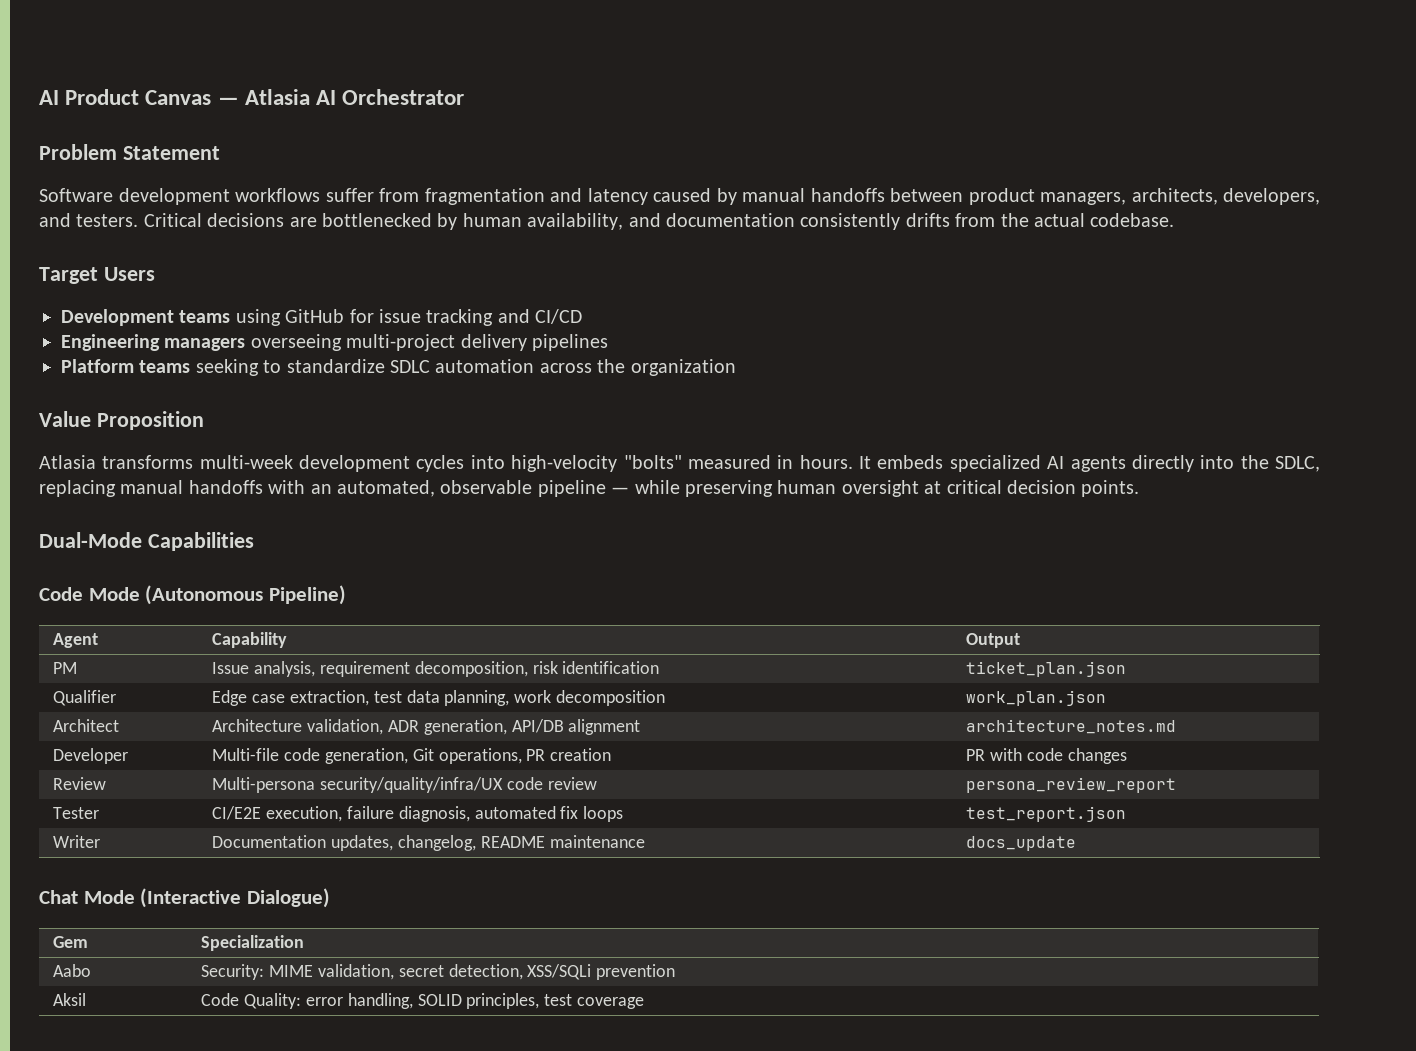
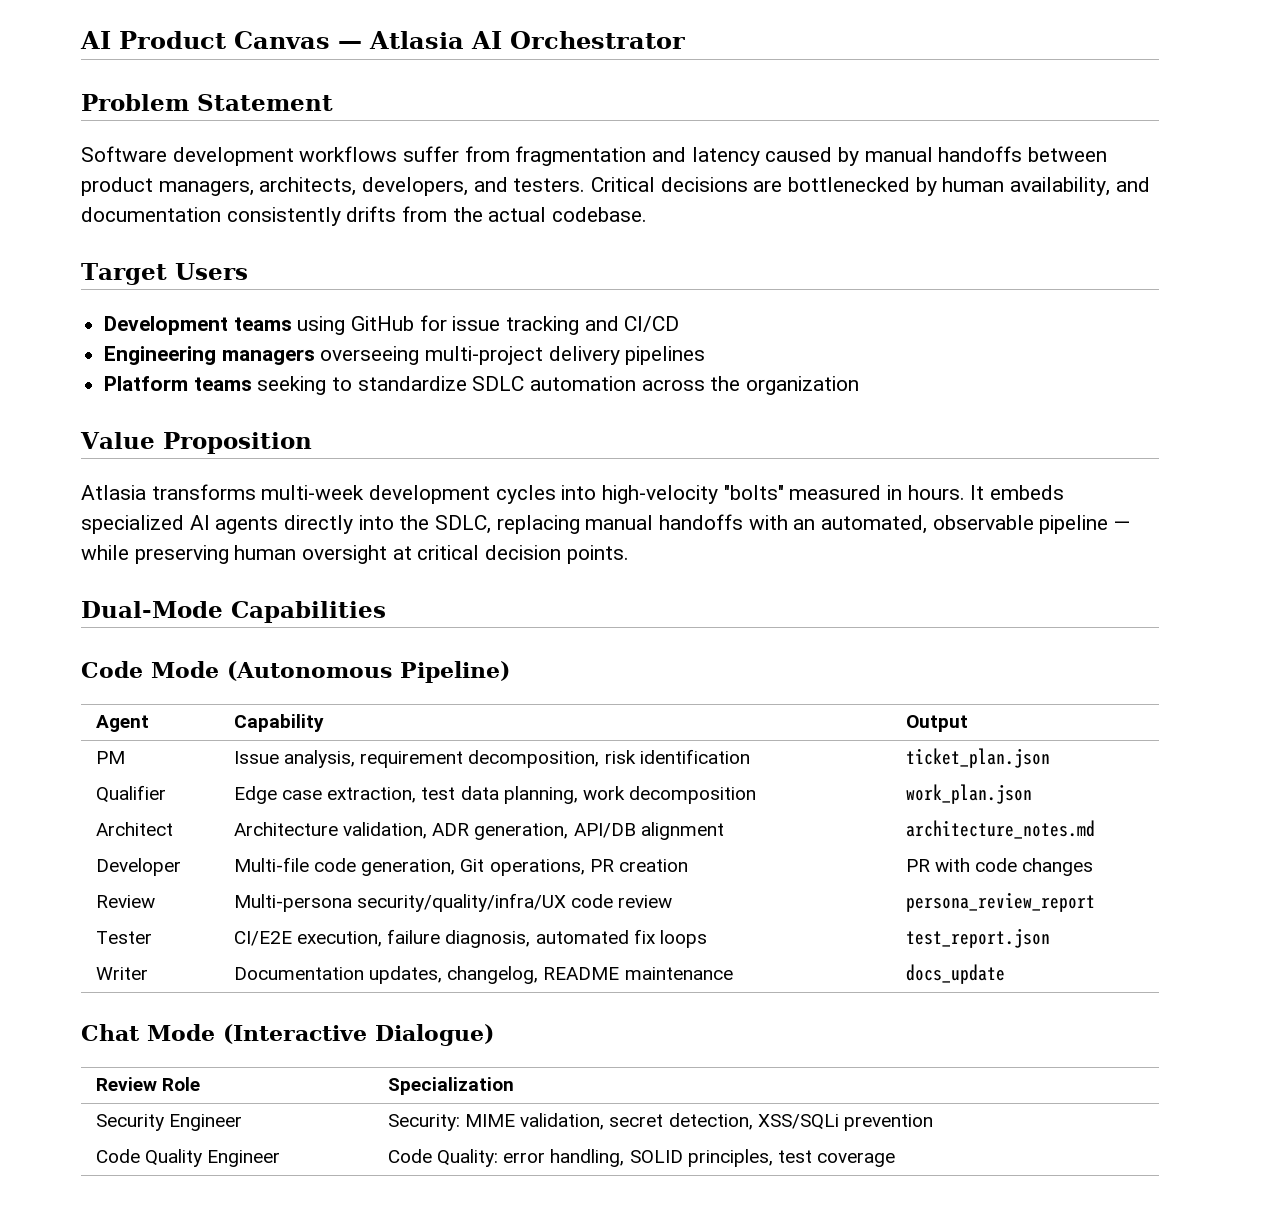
- Gem | Specialization
+ Review Role | Specialization
- Aabo | Security: MIME validation, secret detection, XSS/SQLi prevention
+ Security Engineer | Security: MIME validation, secret detection, XSS/SQLi prevention
- Aksil | Code Quality: error handling, SOLID principles, test coverage
+ Code Quality Engineer | Code Quality: error handling, SOLID principles, test coverage

